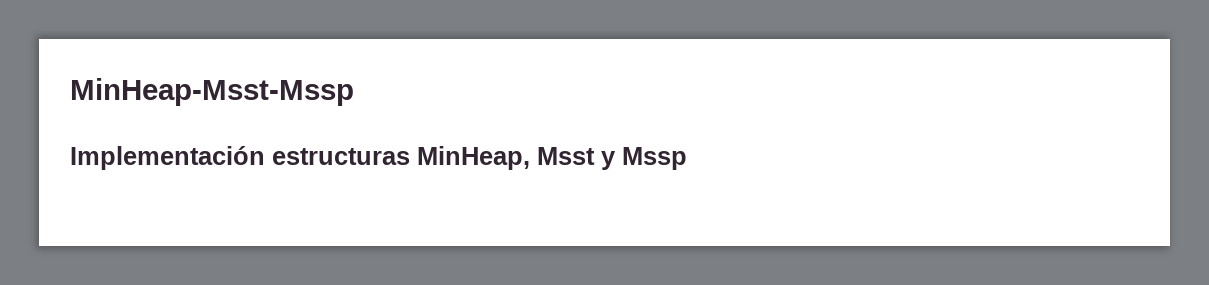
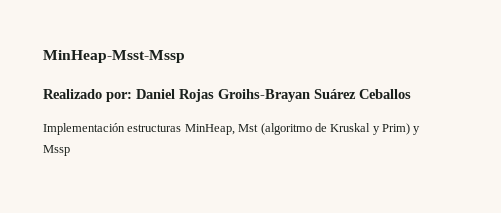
- Implementación estructuras MinHeap, Msst y Mssp
+ Realizado por: Daniel Rojas Groihs-Brayan Suárez Ceballos
+ Implementación estructuras MinHeap, Mst (algoritmo de Kruskal y Prim) y Mssp

